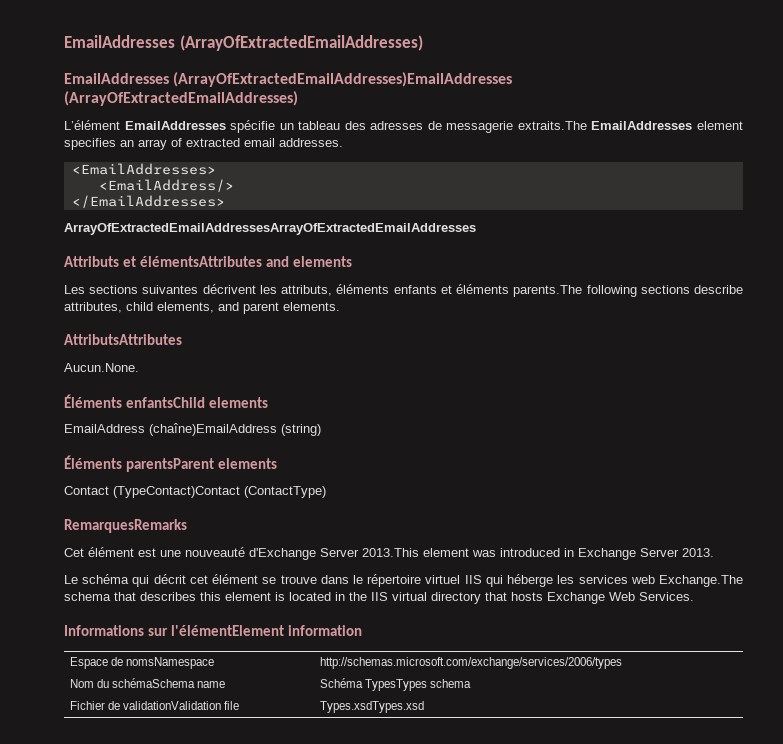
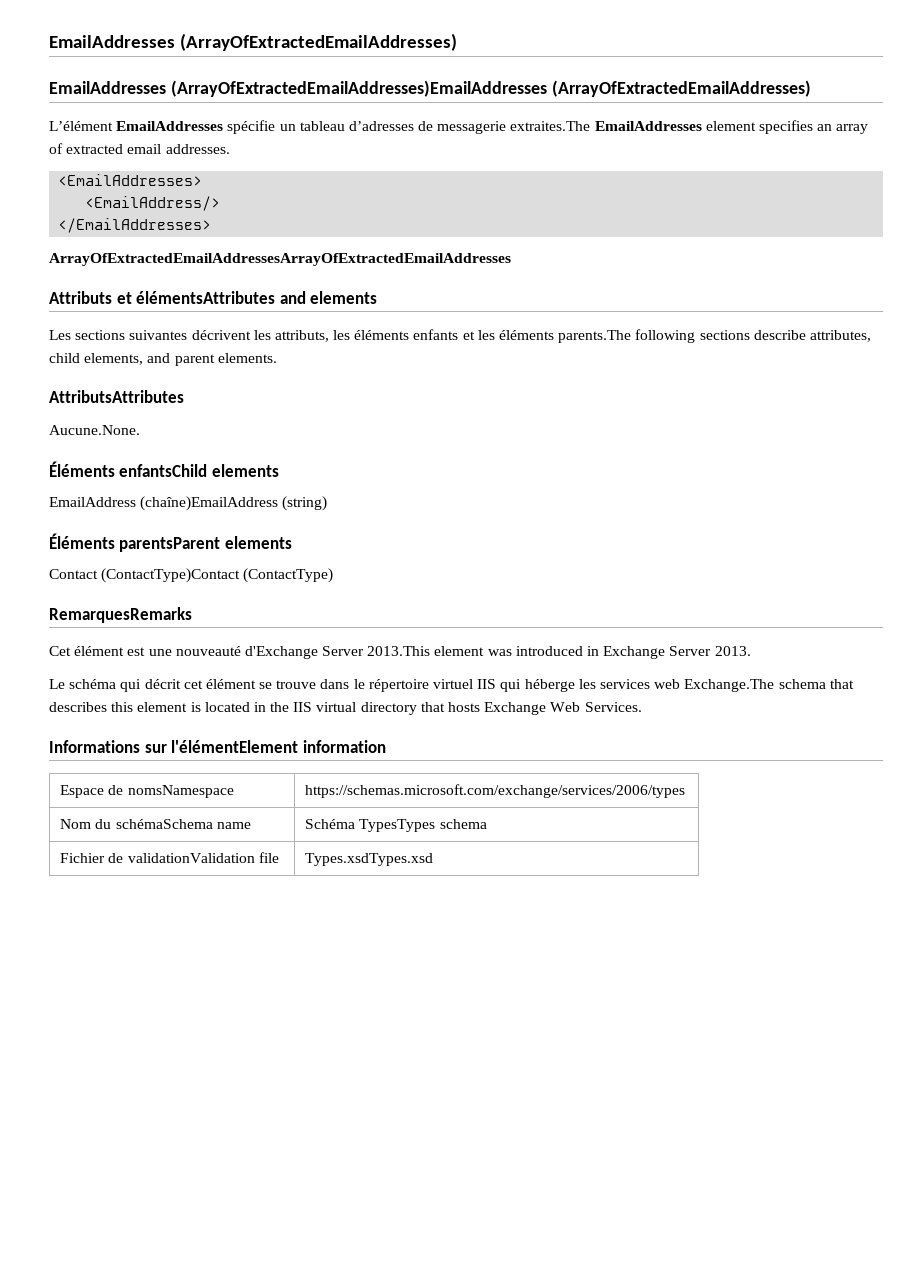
- L’élément EmailAddresses spécifie un tableau des adresses de messagerie extraits.The EmailAddresses element specifies an array of extracted email addresses.
+ L’élément EmailAddresses spécifie un tableau d’adresses de messagerie extraites.The EmailAddresses element specifies an array of extracted email addresses.
- Les sections suivantes décrivent les attributs, éléments enfants et éléments parents.The following sections describe attributes, child elements, and parent elements.
+ Les sections suivantes décrivent les attributs, les éléments enfants et les éléments parents.The following sections describe attributes, child elements, and parent elements.
- Aucun.None.
+ Aucune.None.
- Contact (TypeContact)Contact (ContactType)
+ Contact (ContactType)Contact (ContactType)
- Espace de nomsNamespace | http://schemas.microsoft.com/exchange/services/2006/types
+ Espace de nomsNamespace | https://schemas.microsoft.com/exchange/services/2006/types

